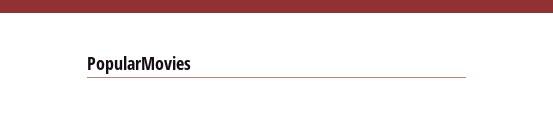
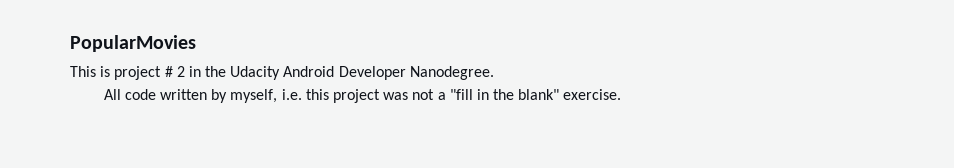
+ This is project # 2 in the Udacity Android Developer Nanodegree.
+ All code written by myself, i.e. this project was not a "fill in the blank" exercise.

